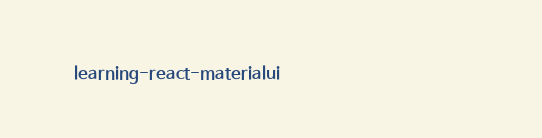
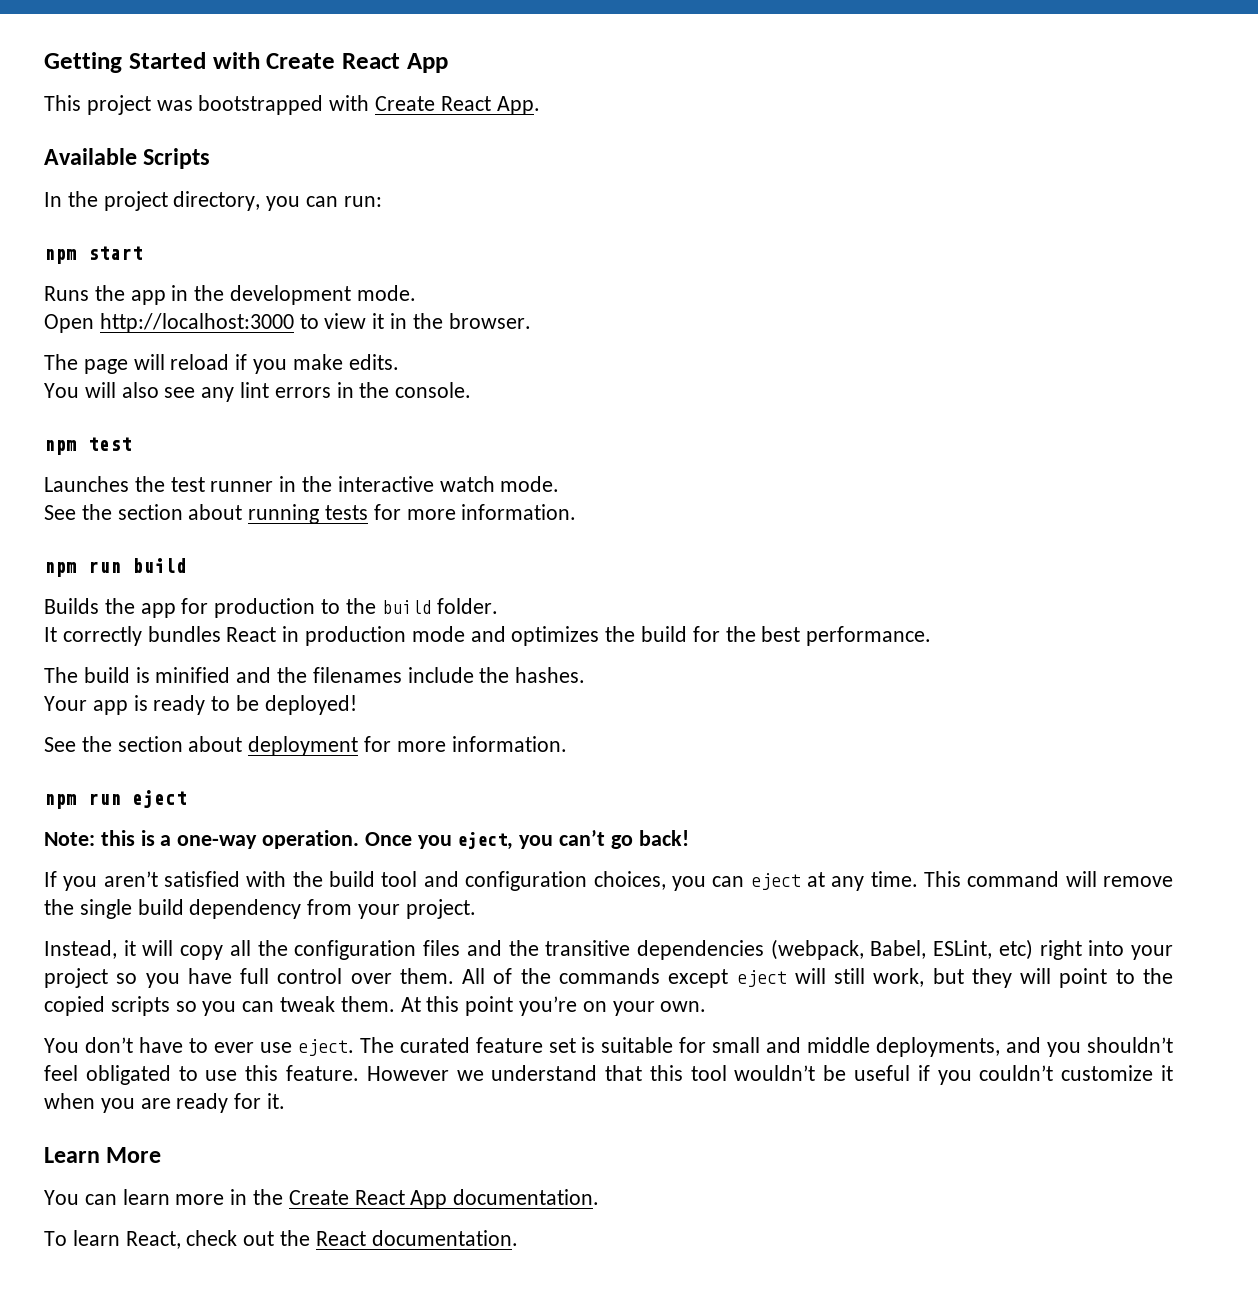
- learning-react-materialui
+ Getting Started with Create React App
+ This project was bootstrapped with Create React App.
+ Available Scripts
+ In the project directory, you can run:
+ npm start
+ Runs the app in the development mode.
+ Open http://localhost:3000 to view it in the browser.
+ The page will reload if you make edits.
+ You will also see any lint errors in the console.
+ npm test
+ Launches the test runner in the interactive watch mode.
+ See the section about running tests for more information.
+ npm run build
+ Builds the app for production to the build folder.
+ It correctly bundles React in production mode and optimizes the build for the best performance.
+ The build is minified and the filenames include the hashes.
+ Your app is ready to be deployed!
+ See the section about deployment for more information.
+ npm run eject
+ Note: this is a one-way operation. Once you eject, you can’t go back!
+ If you aren’t satisfied with the build tool and configuration choices, you can eject at any time. This command will remove the single build dependency from your project.
+ Instead, it will copy all the configuration files and the transitive dependencies (webpack, Babel, ESLint, etc) right into your project so you have full control over them. All of the commands except eject will still work, but they will point to the copied scripts so you can tweak them. At this point you’re on your own.
+ You don’t have to ever use eject. The curated feature set is suitable for small and middle deployments, and you shouldn’t feel obligated to use this feature. However we understand that this tool wouldn’t be useful if you couldn’t customize it when you are ready for it.
+ Learn More
+ You can learn more in the Create React App documentation.
+ To learn React, check out the React documentation.

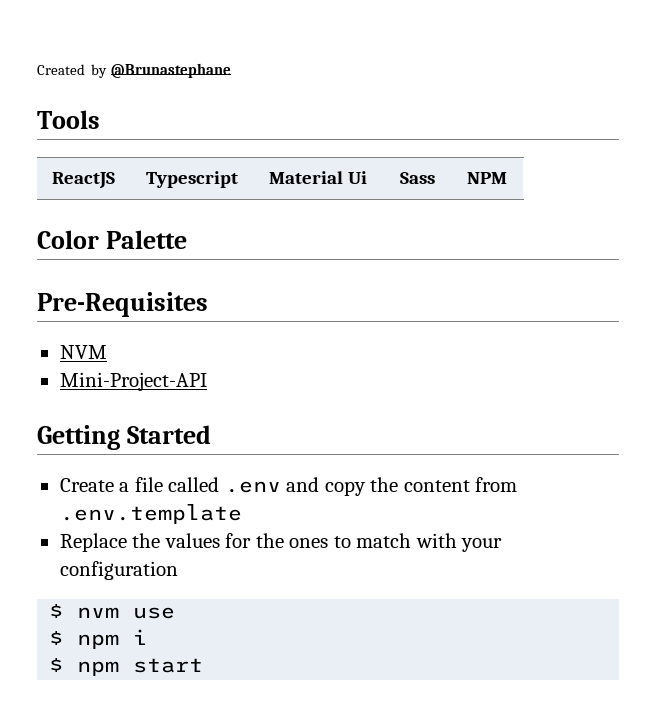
- Getting Started with Create React App
- This project was bootstrapped with Create React App.
- Available Scripts
- In the project directory, you can run:
- npm start
- Runs the app in the development mode.
- Open http://localhost:3000 to view it in the browser.
- The page will reload if you make edits.
- You will also see any lint errors in the console.
- npm test
- Launches the test runner in the interactive watch mode.
- See the section about running tests for more information.
- npm run build
- Builds the app for production to the build folder.
- It correctly bundles React in production mode and optimizes the build for the best performance.
- The build is minified and the filenames include the hashes.
- Your app is ready to be deployed!
- See the section about deployment for more information.
- npm run eject
- Note: this is a one-way operation. Once you eject, you can’t go back!
- If you aren’t satisfied with the build tool and configuration choices, you can eject at any time. This command will remove the single build dependency from your project.
- Instead, it will copy all the configuration files and the transitive dependencies (webpack, Babel, ESLint, etc) right into your project so you have full control over them. All of the commands except eject will still work, but they will point to the copied scripts so you can tweak them. At this point you’re on your own.
- You don’t have to ever use eject. The curated feature set is suitable for small and middle deployments, and you shouldn’t feel obligated to use this feature. However we understand that this tool wouldn’t be useful if you couldn’t customize it when you are ready for it.
- Learn More
- You can learn more in the Create React App documentation.
- To learn React, check out the React documentation.
+ Created by @Brunastephane
+ Tools
+ ReactJS | Typescript | Material Ui | Sass | NPM
+ Color Palette
+ Pre-Requisites
+ NVM
+ Mini-Project-API
+ Getting Started
+ Create a file called .env and copy the content from .env.template
+ Replace the values for the ones to match with your configuration
+ $ nvm use
+ $ npm i
+ $ npm start

